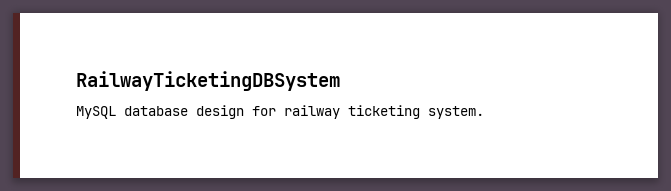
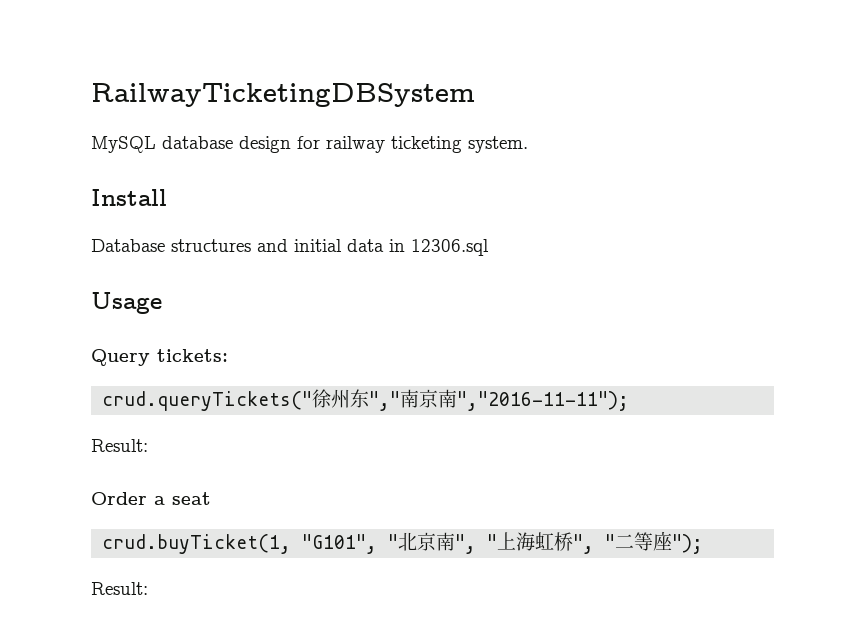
+ Install
+ Database structures and initial data in 12306.sql
+ Usage
+ Query tickets:
+ crud.queryTickets("徐州东","南京南","2016-11-11");
+ Result:
+ Order a seat
+ crud.buyTicket(1, "G101", "北京南", "上海虹桥", "二等座");
+ Result:

